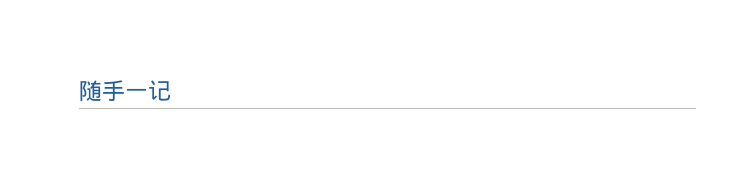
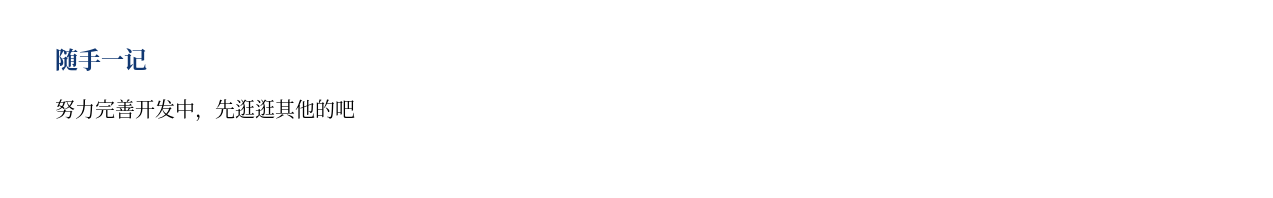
+ 努力完善开发中，先逛逛其他的吧

